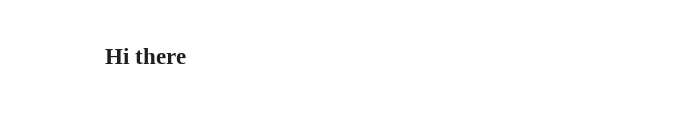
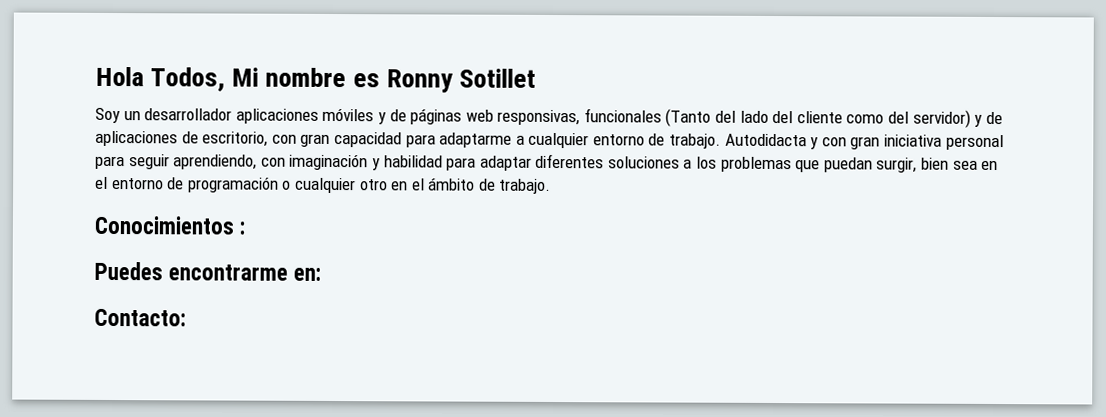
- Hi there
+ Hola Todos, Mi nombre es Ronny Sotillet
+ Soy un desarrollador aplicaciones móviles y de páginas web responsivas, funcionales (Tanto del lado del cliente como del servidor) y de aplicaciones de escritorio, con gran capacidad para adaptarme a cualquier entorno de trabajo. Autodidacta y con gran iniciativa personal para seguir aprendiendo, con imaginación y habilidad para adaptar diferentes soluciones a los problemas que puedan surgir, bien sea en el entorno de programación o cualquier otro en el ámbito de trabajo.
+ Conocimientos :
+ Puedes encontrarme en:
+ Contacto:

